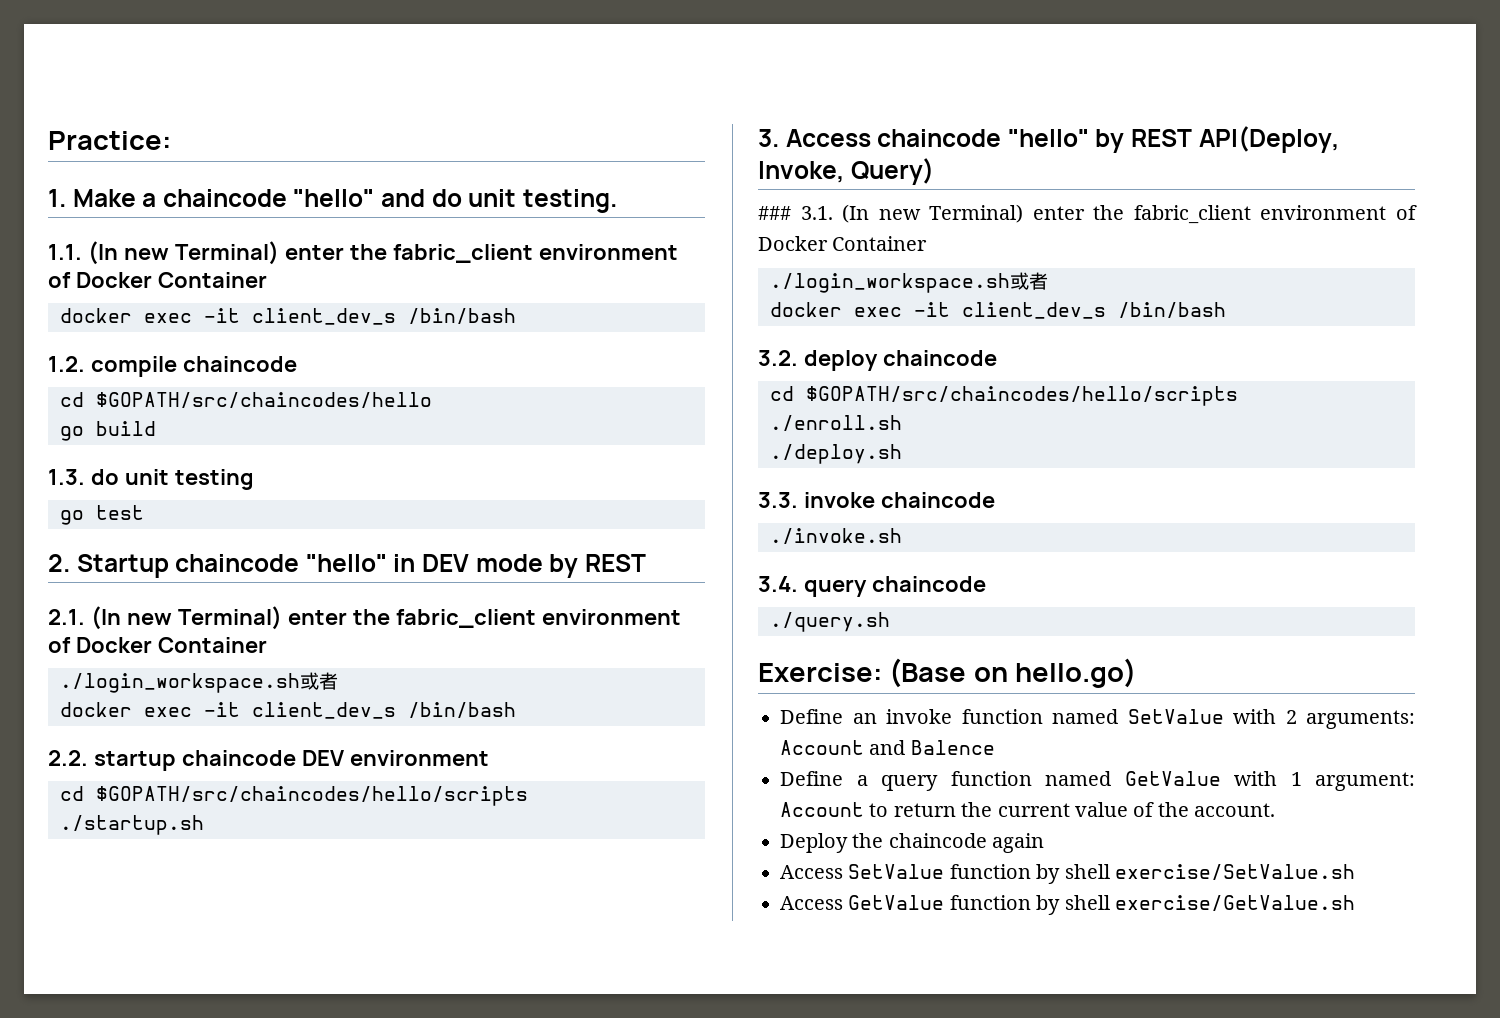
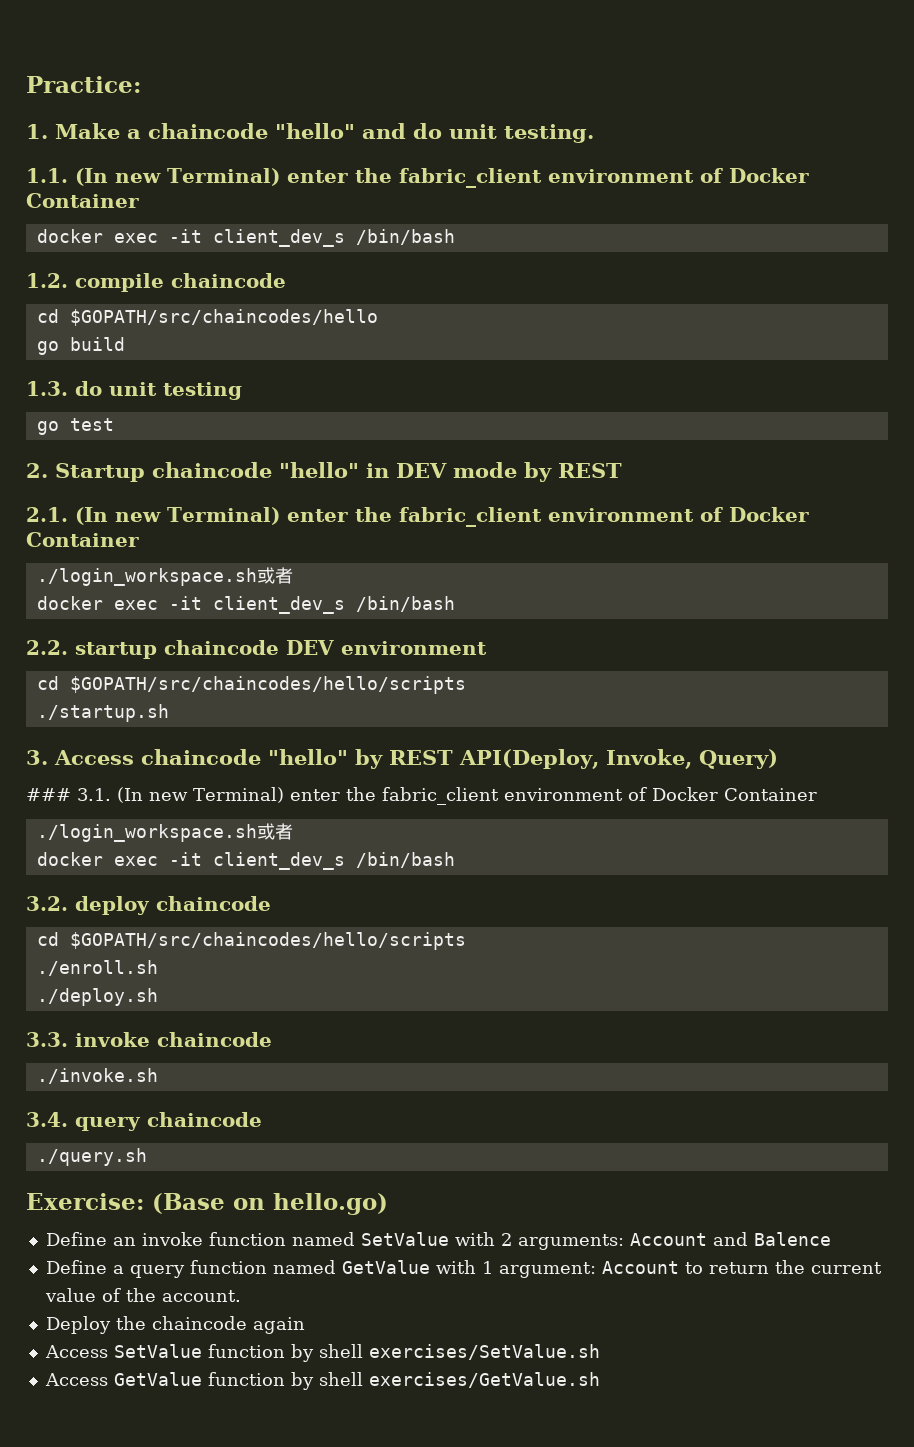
- Access SetValue function by shell exercise/SetValue.sh
+ Access SetValue function by shell exercises/SetValue.sh
- Access GetValue function by shell exercise/GetValue.sh
+ Access GetValue function by shell exercises/GetValue.sh

